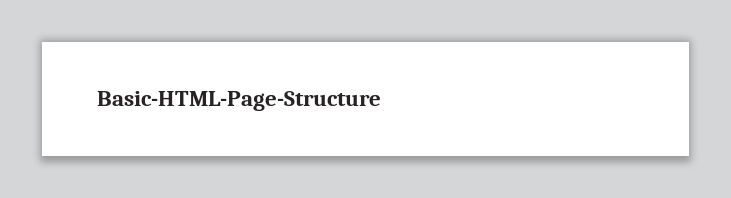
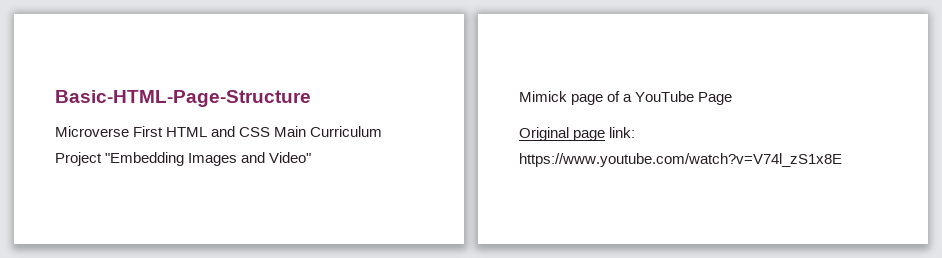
+ Microverse First HTML and CSS Main Curriculum Project "Embedding Images and Video"
+ Mimick page of a YouTube Page
+ Original page link: https://www.youtube.com/watch?v=V74l_zS1x8E

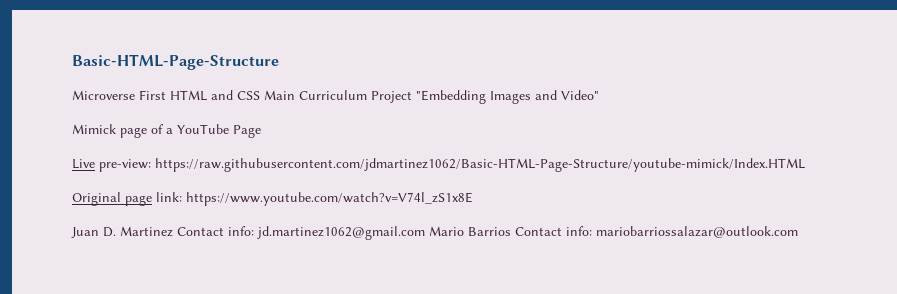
+ Live pre-view: https://raw.githubusercontent.com/jdmartinez1062/Basic-HTML-Page-Structure/youtube-mimick/Index.HTML
+ Juan D. Martinez Contact info: jd.martinez1062@gmail.com Mario Barrios Contact info: mariobarriossalazar@outlook.com

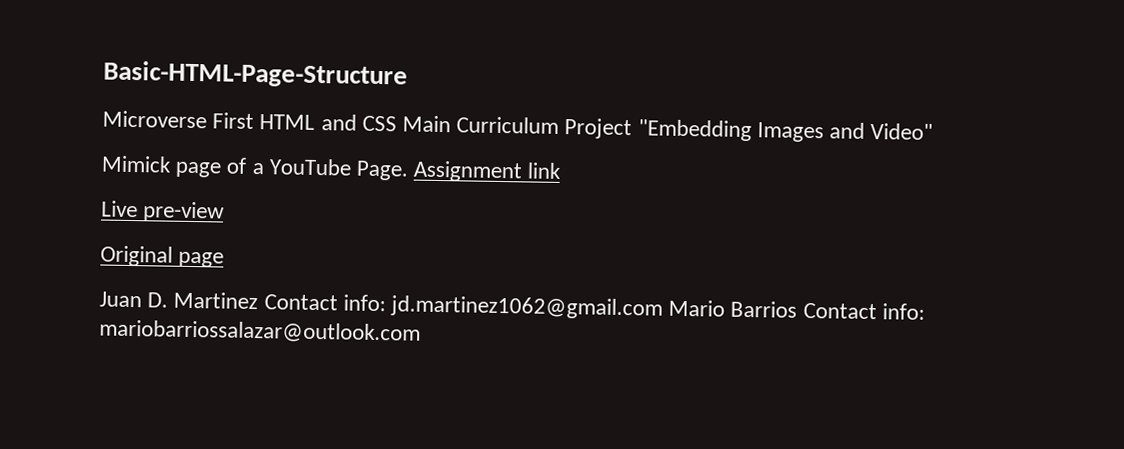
- Mimick page of a YouTube Page
+ Mimick page of a YouTube Page. Assignment link
- Live pre-view: https://raw.githubusercontent.com/jdmartinez1062/Basic-HTML-Page-Structure/youtube-mimick/Index.HTML
+ Live pre-view
- Original page link: https://www.youtube.com/watch?v=V74l_zS1x8E
+ Original page

